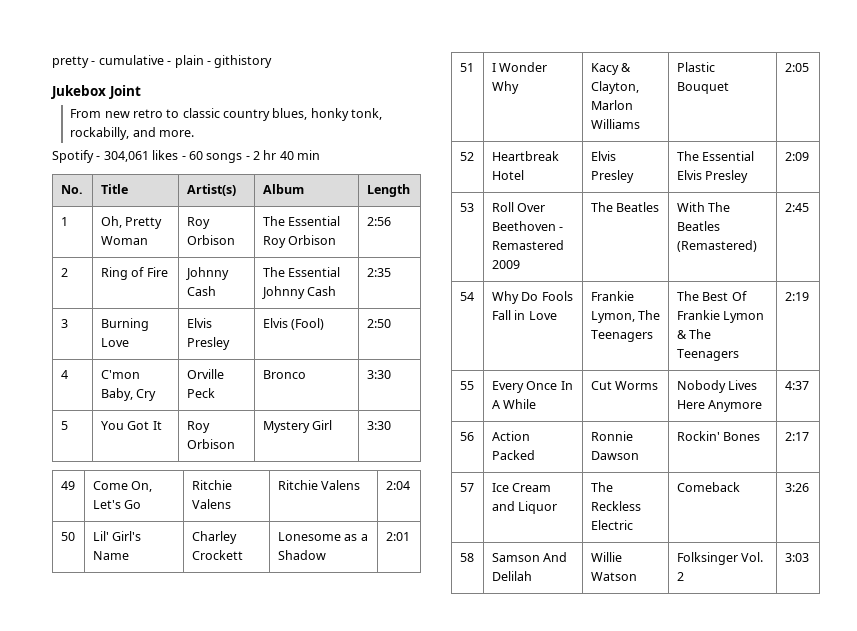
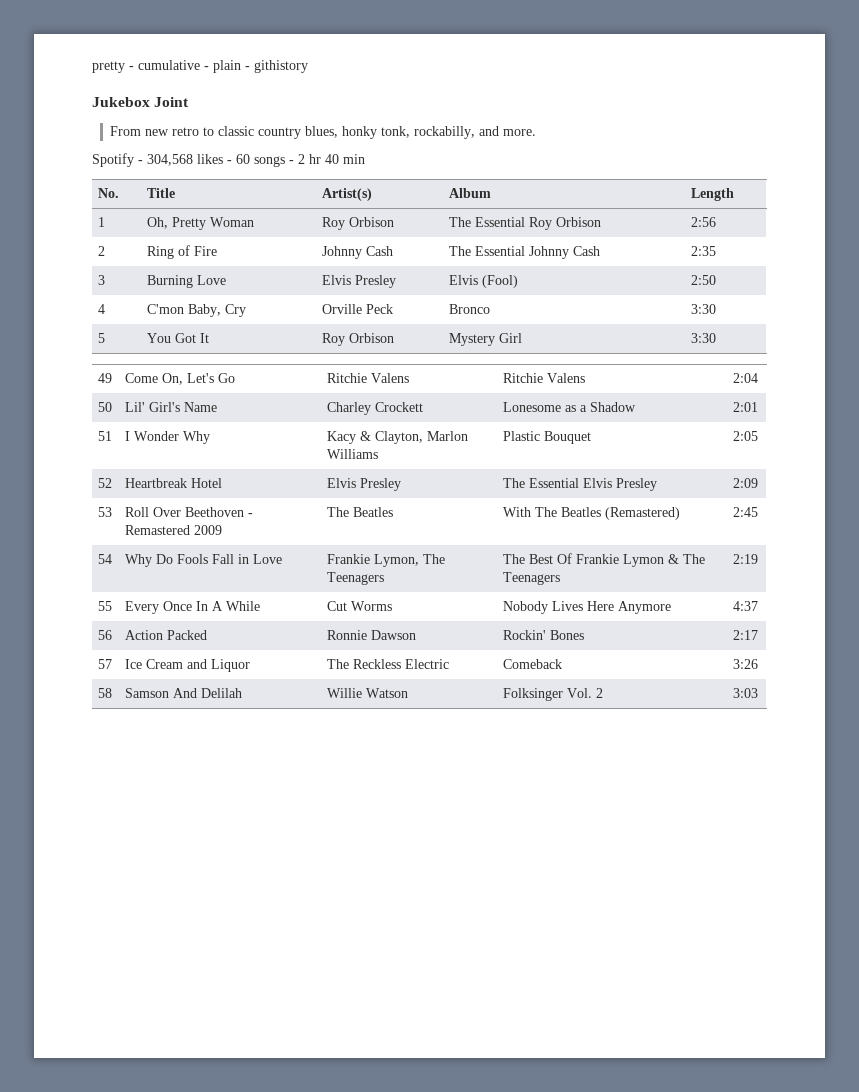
- Spotify - 304,061 likes - 60 songs - 2 hr 40 min
+ Spotify - 304,568 likes - 60 songs - 2 hr 40 min

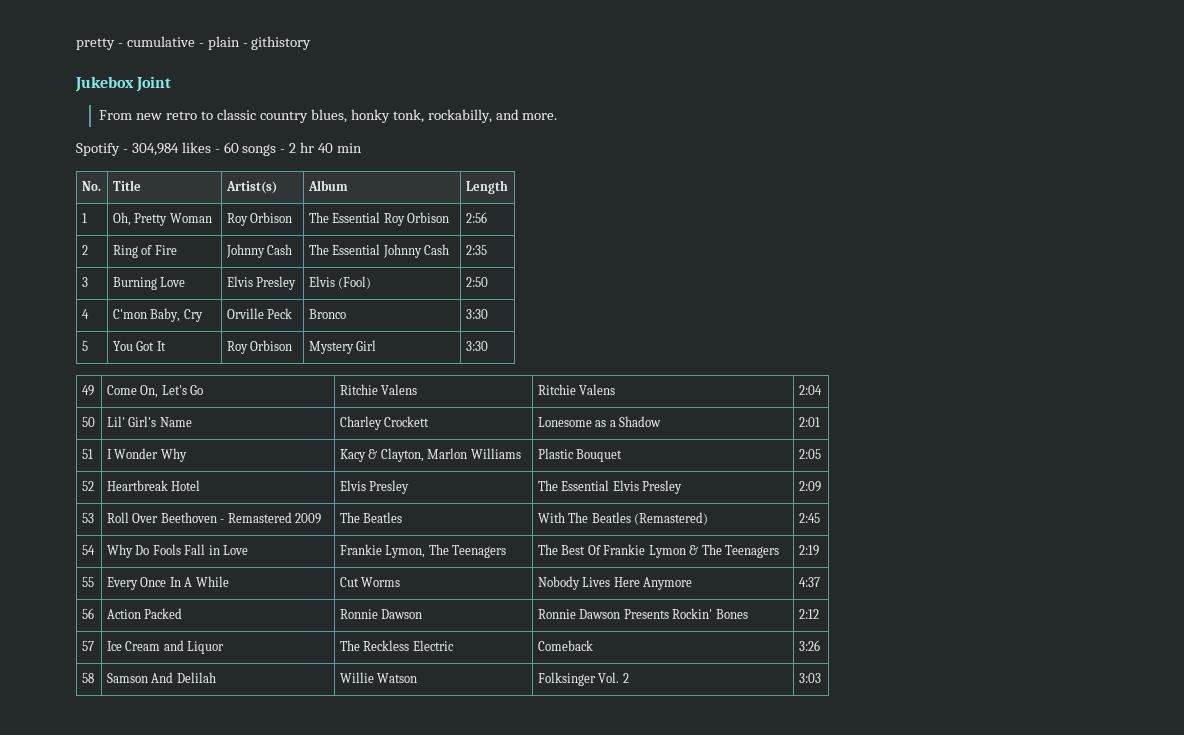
- Spotify - 304,568 likes - 60 songs - 2 hr 40 min
+ Spotify - 304,984 likes - 60 songs - 2 hr 40 min
- 56 | Action Packed | Ronnie Dawson | Rockin' Bones | 2:17
+ 56 | Action Packed | Ronnie Dawson | Ronnie Dawson Presents Rockin' Bones | 2:12

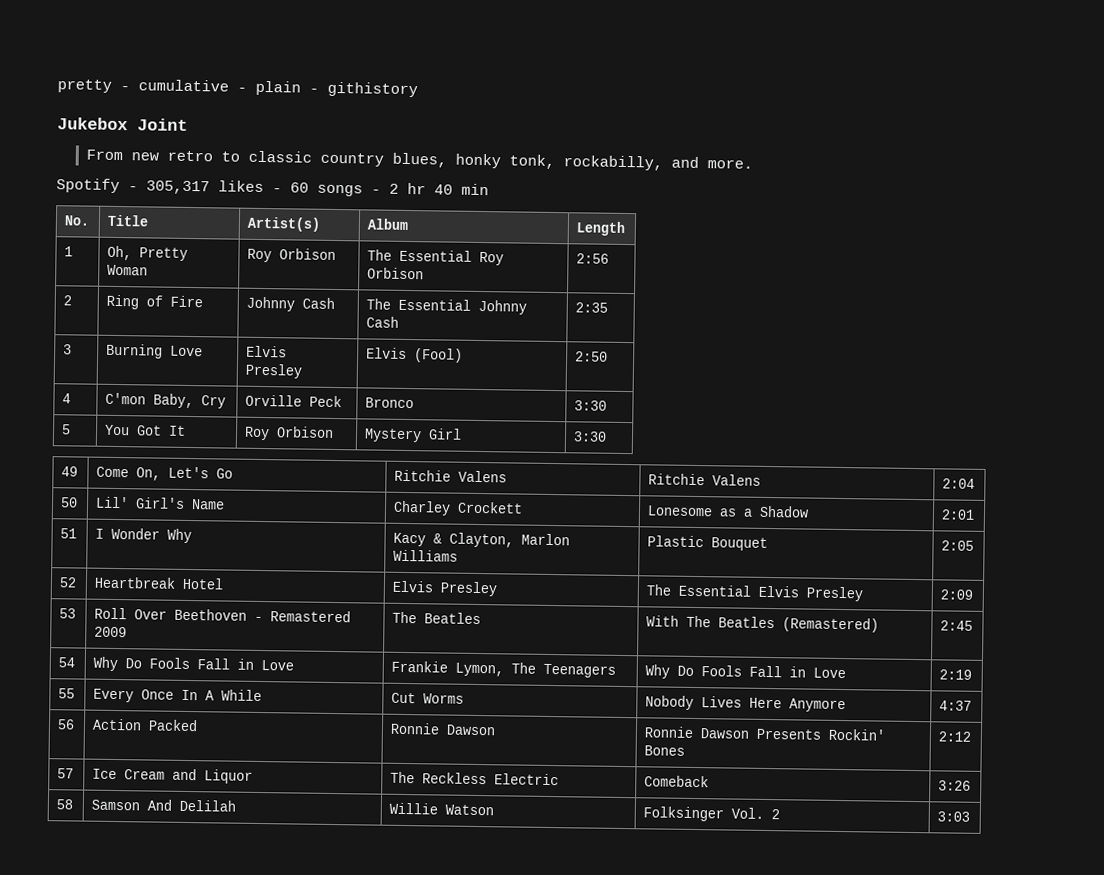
- Spotify - 304,984 likes - 60 songs - 2 hr 40 min
+ Spotify - 305,317 likes - 60 songs - 2 hr 40 min
- 54 | Why Do Fools Fall in Love | Frankie Lymon, The Teenagers | The Best Of Frankie Lymon & The Teenagers | 2:19
+ 54 | Why Do Fools Fall in Love | Frankie Lymon, The Teenagers | Why Do Fools Fall in Love | 2:19

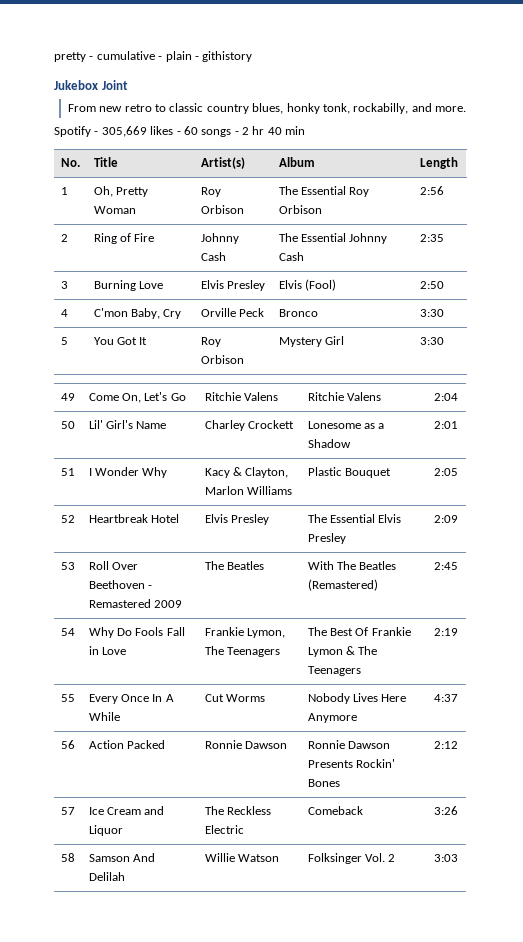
- Spotify - 305,317 likes - 60 songs - 2 hr 40 min
+ Spotify - 305,669 likes - 60 songs - 2 hr 40 min
- 54 | Why Do Fools Fall in Love | Frankie Lymon, The Teenagers | Why Do Fools Fall in Love | 2:19
+ 54 | Why Do Fools Fall in Love | Frankie Lymon, The Teenagers | The Best Of Frankie Lymon & The Teenagers | 2:19

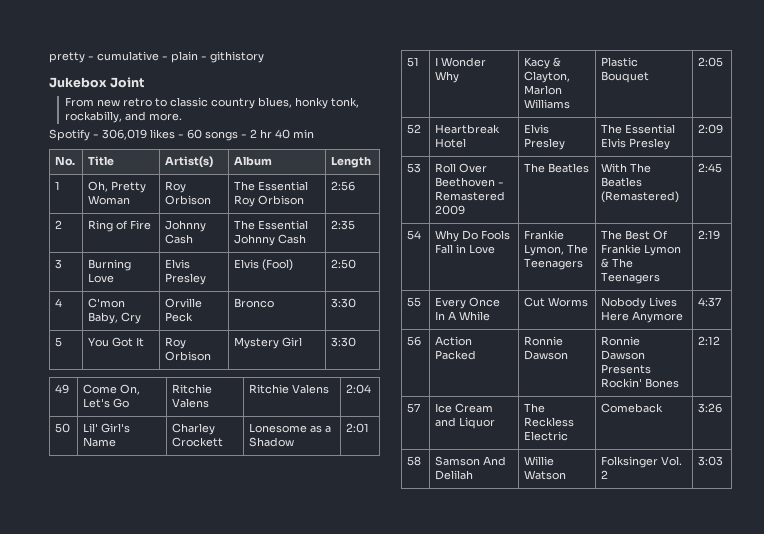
- Spotify - 305,669 likes - 60 songs - 2 hr 40 min
+ Spotify - 306,019 likes - 60 songs - 2 hr 40 min

